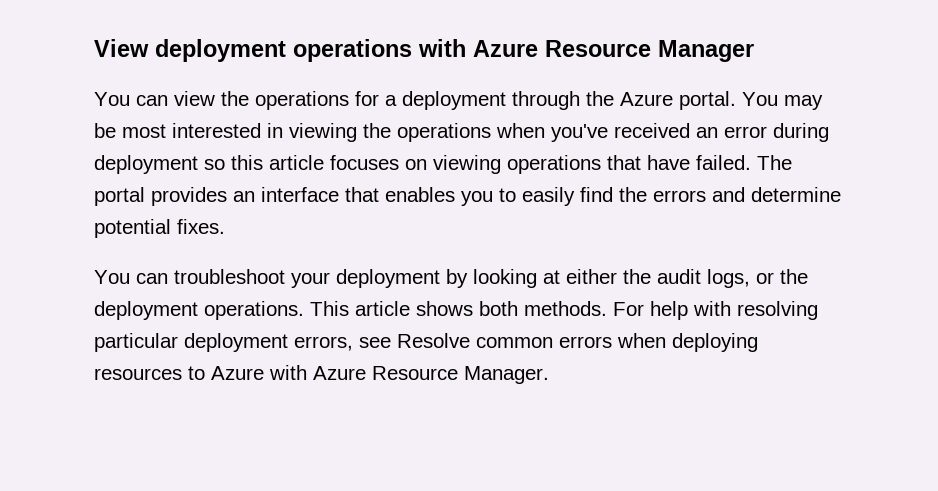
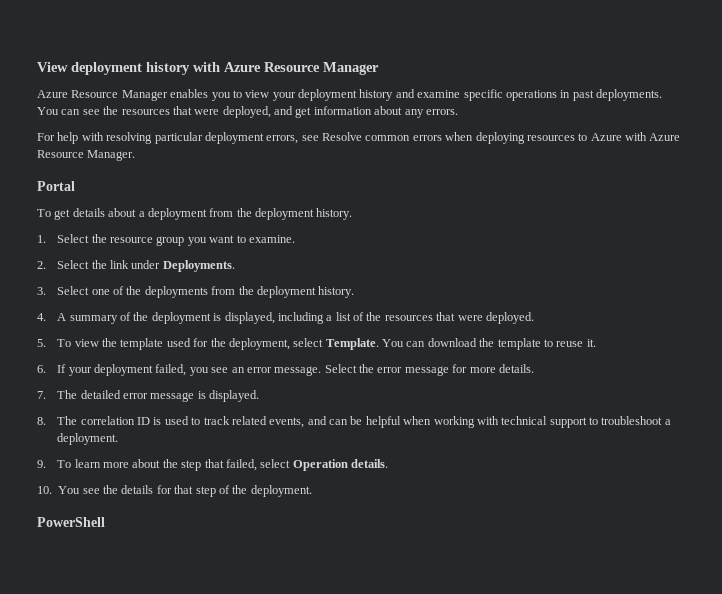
- View deployment operations with Azure Resource Manager
+ View deployment history with Azure Resource Manager
- You can view the operations for a deployment through the Azure portal. You may be most interested in viewing the operations when you've received an error during deployment so this article focuses on viewing operations that have failed. The portal provides an interface that enables you to easily find the errors and determine potential fixes.
- You can troubleshoot your deployment by looking at either the audit logs, or the deployment operations. This article shows both methods. For help with resolving particular deployment errors, see Resolve common errors when deploying resources to Azure with Azure Resource Manager.
+ Azure Resource Manager enables you to view your deployment history and examine specific operations in past deployments. You can see the resources that were deployed, and get information about any errors.
+ For help with resolving particular deployment errors, see Resolve common errors when deploying resources to Azure with Azure Resource Manager.
+ Portal
+ To get details about a deployment from the deployment history.
+ 1. Select the resource group you want to examine.
+ 2. Select the link under Deployments.
+ 3. Select one of the deployments from the deployment history.
+ 4. A summary of the deployment is displayed, including a list of the resources that were deployed.
+ 5. To view the template used for the deployment, select Template. You can download the template to reuse it.
+ 6. If your deployment failed, you see an error message. Select the error message for more details.
+ 7. The detailed error message is displayed.
+ 8. The correlation ID is used to track related events, and can be helpful when working with technical support to troubleshoot a deployment.
+ 9. To learn more about the step that failed, select Operation details.
+ 10. You see the details for that step of the deployment.
+ PowerShell

